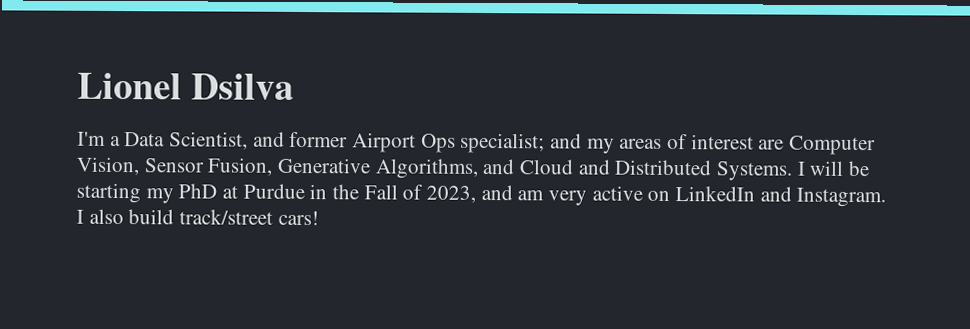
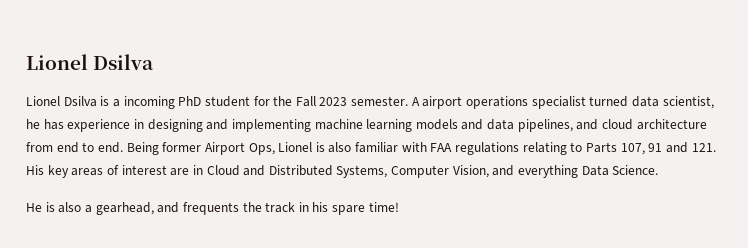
- I'm a Data Scientist, and former Airport Ops specialist; and my areas of interest are Computer Vision, Sensor Fusion, Generative Algorithms, and Cloud and Distributed Systems. I will be starting my PhD at Purdue in the Fall of 2023, and am very active on LinkedIn and Instagram. I also build track/street cars!
+ Lionel Dsilva is a incoming PhD student for the Fall 2023 semester. A airport operations specialist turned data scientist, he has experience in designing and implementing machine learning models and data pipelines, and cloud architecture from end to end. Being former Airport Ops, Lionel is also familiar with FAA regulations relating to Parts 107, 91 and 121. His key areas of interest are in Cloud and Distributed Systems, Computer Vision, and everything Data Science.
+ He is also a gearhead, and frequents the track in his spare time!

